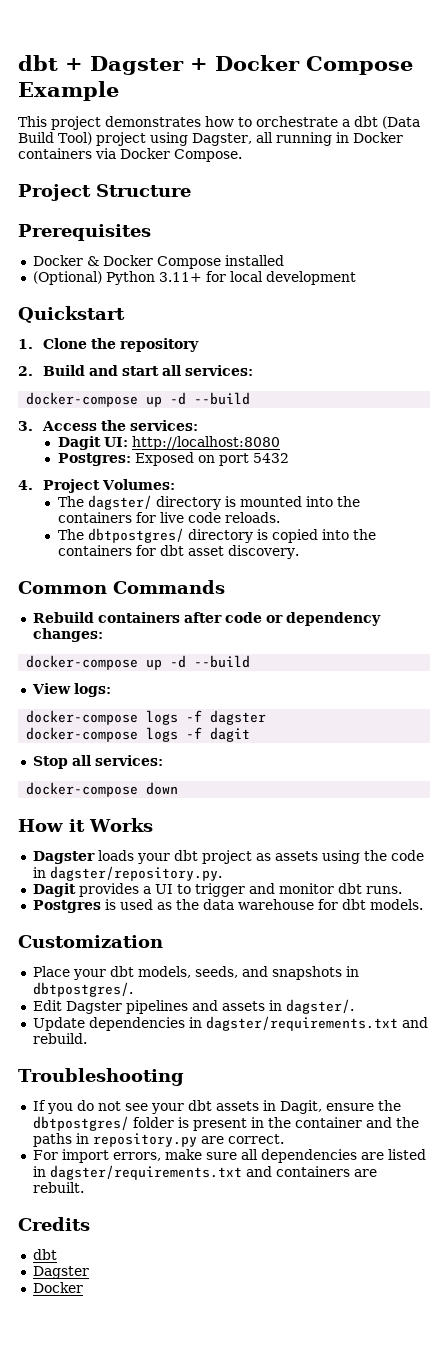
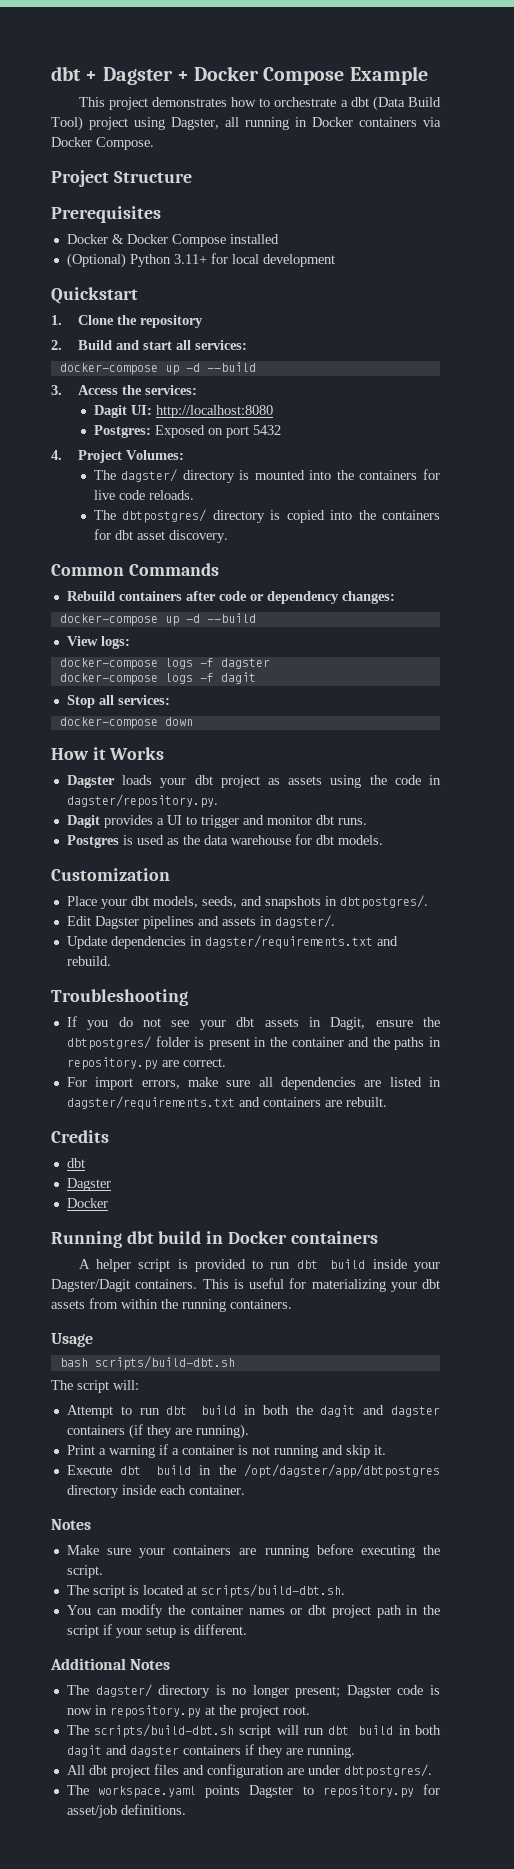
+ Running dbt build in Docker containers
+ A helper script is provided to run dbt build inside your Dagster/Dagit containers. This is useful for materializing your dbt assets from within the running containers.
+ Usage
+ bash scripts/build-dbt.sh
+ The script will:
+ Attempt to run dbt build in both the dagit and dagster containers (if they are running).
+ Print a warning if a container is not running and skip it.
+ Execute dbt build in the /opt/dagster/app/dbtpostgres directory inside each container.
+ Notes
+ Make sure your containers are running before executing the script.
+ The script is located at scripts/build-dbt.sh.
+ You can modify the container names or dbt project path in the script if your setup is different.
+ Additional Notes
+ The dagster/ directory is no longer present; Dagster code is now in repository.py at the project root.
+ The scripts/build-dbt.sh script will run dbt build in both dagit and dagster containers if they are running.
+ All dbt project files and configuration are under dbtpostgres/.
+ The workspace.yaml points Dagster to repository.py for asset/job definitions.

